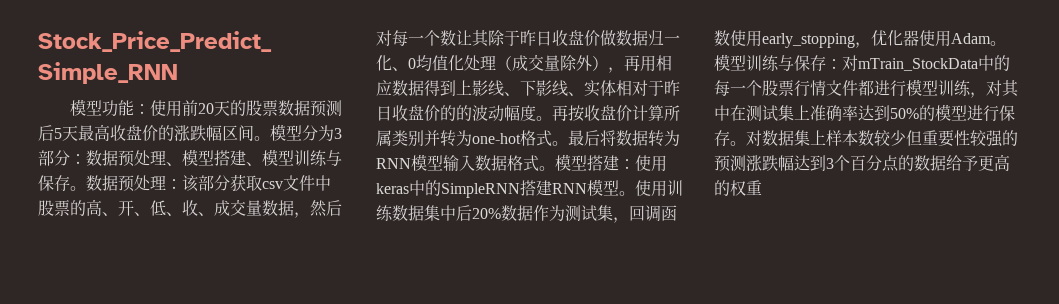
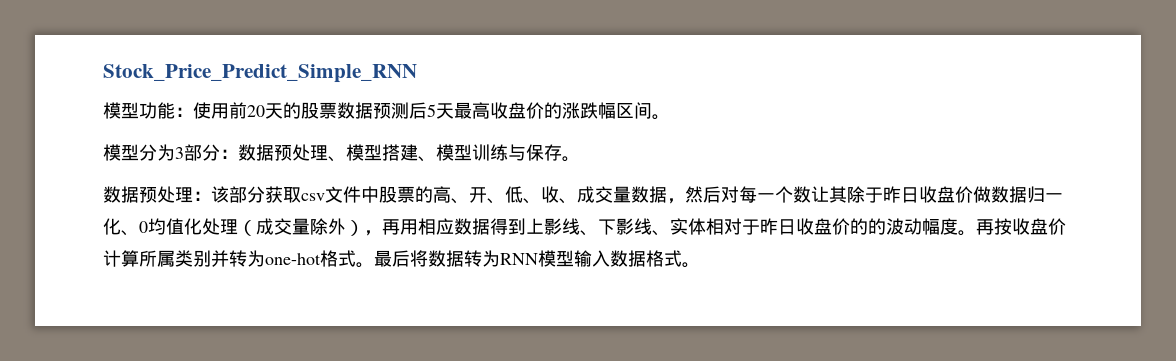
- 使用前20天的股票数据预测后5天最高收盘价的涨跌幅区间。模型分为3部分：
+ 使用前20天的股票数据预测后5天最高收盘价的涨跌幅区间。
+ 模型分为3部分：
- 数据预处理、模型搭建、模型训练与保存。数据预处理：
+ 数据预处理、模型搭建、模型训练与保存。
+ 数据预处理：
- 模型搭建：使用keras中的SimpleRNN搭建RNN模型。使用训练数据集中后20%数据作为测试集，回调函数使用early_stopping，优化器使用Adam。模型训练与保存：对mTrain_StockData中的每一个股票行情文件都进行模型训练，对其中在测试集上准确率达到50%的模型进行保存。对数据集上样本数较少但重要性较强的预测涨跌幅达到3个百分点的数据给予更高的权重

